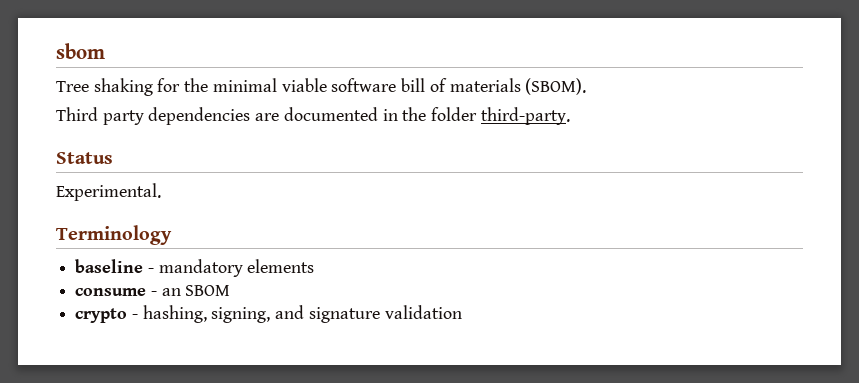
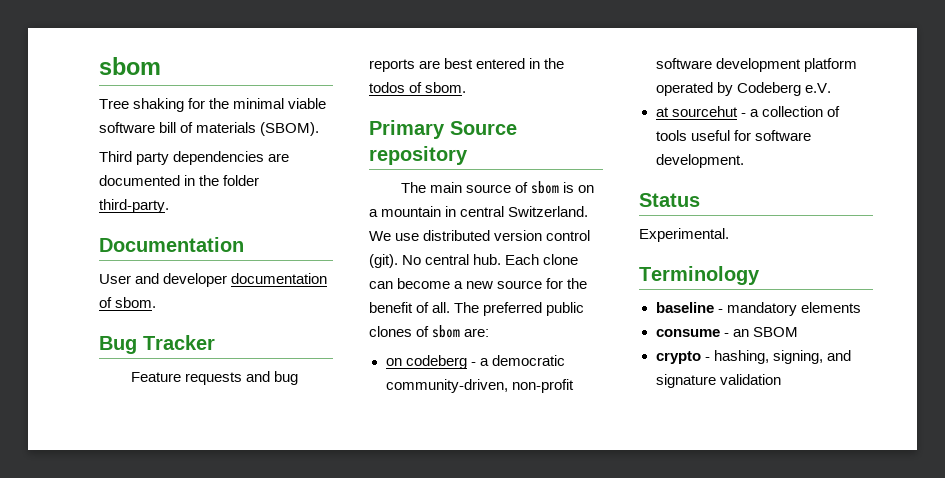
+ Documentation
+ User and developer documentation of sbom.
+ Bug Tracker
+ Feature requests and bug reports are best entered in the todos of sbom.
+ Primary Source repository
+ The main source of sbom is on a mountain in central Switzerland. We use distributed version control (git). No central hub. Each clone can become a new source for the benefit of all. The preferred public clones of sbom are:
+ on codeberg - a democratic community-driven, non-profit software development platform operated by Codeberg e.V.
+ at sourcehut - a collection of tools useful for software development.

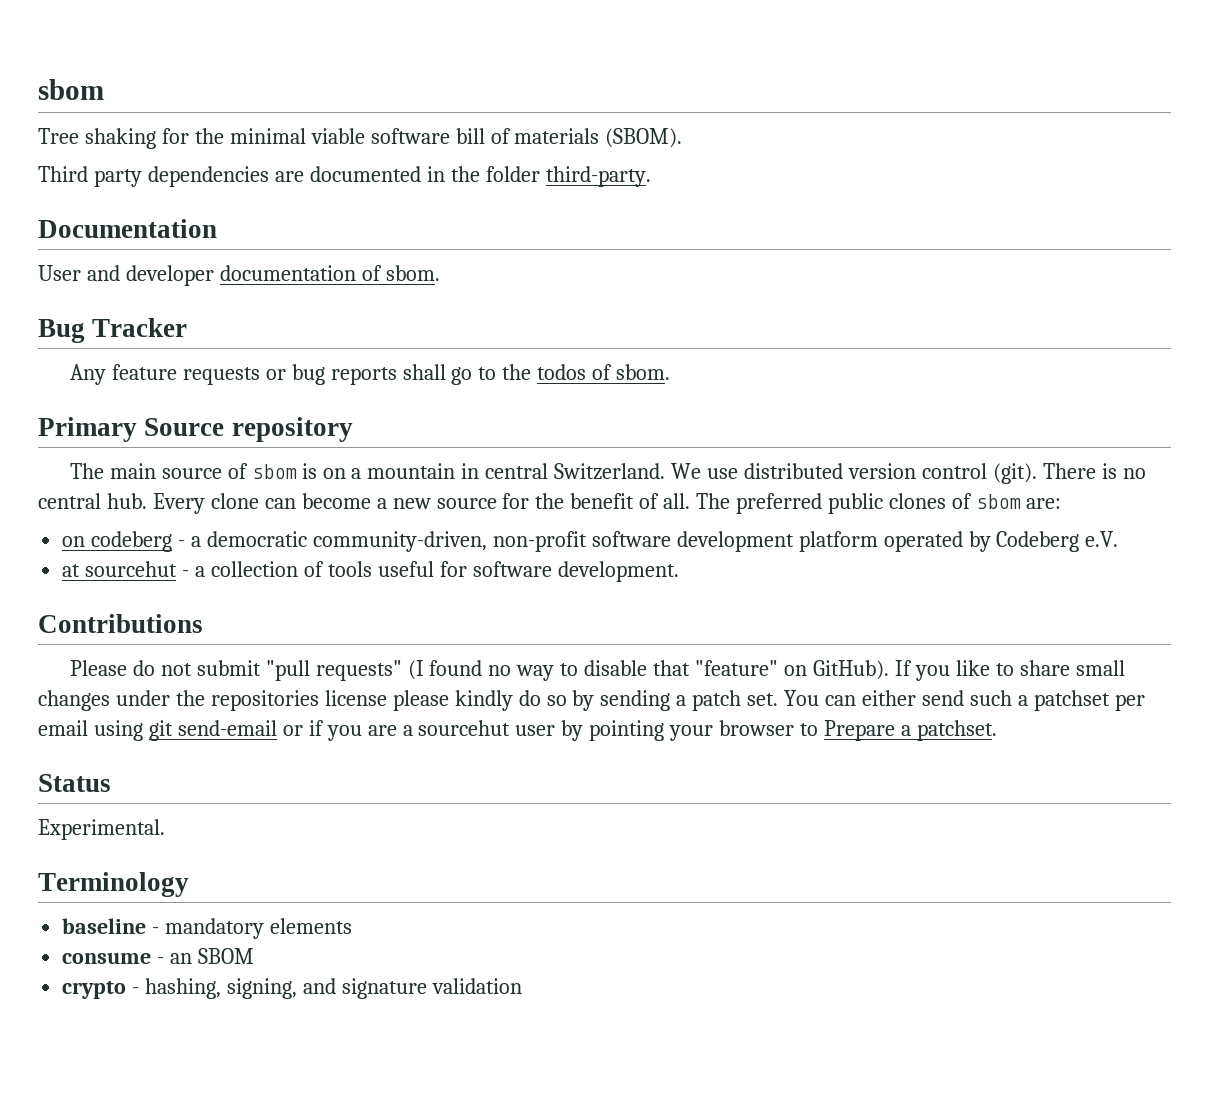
- Feature requests and bug reports are best entered in the todos of sbom.
+ Any feature requests or bug reports shall go to the todos of sbom.
- No central hub.
+ There is no central hub.
- Each clone can become a new source for the benefit of all.
+ Every clone can become a new source for the benefit of all.
+ Contributions
+ Please do not submit "pull requests" (I found no way to disable that "feature" on GitHub). If you like to share small changes under the repositories license please kindly do so by sending a patch set. You can either send such a patchset per email using git send-email or if you are a sourcehut user by pointing your browser to Prepare a patchset.

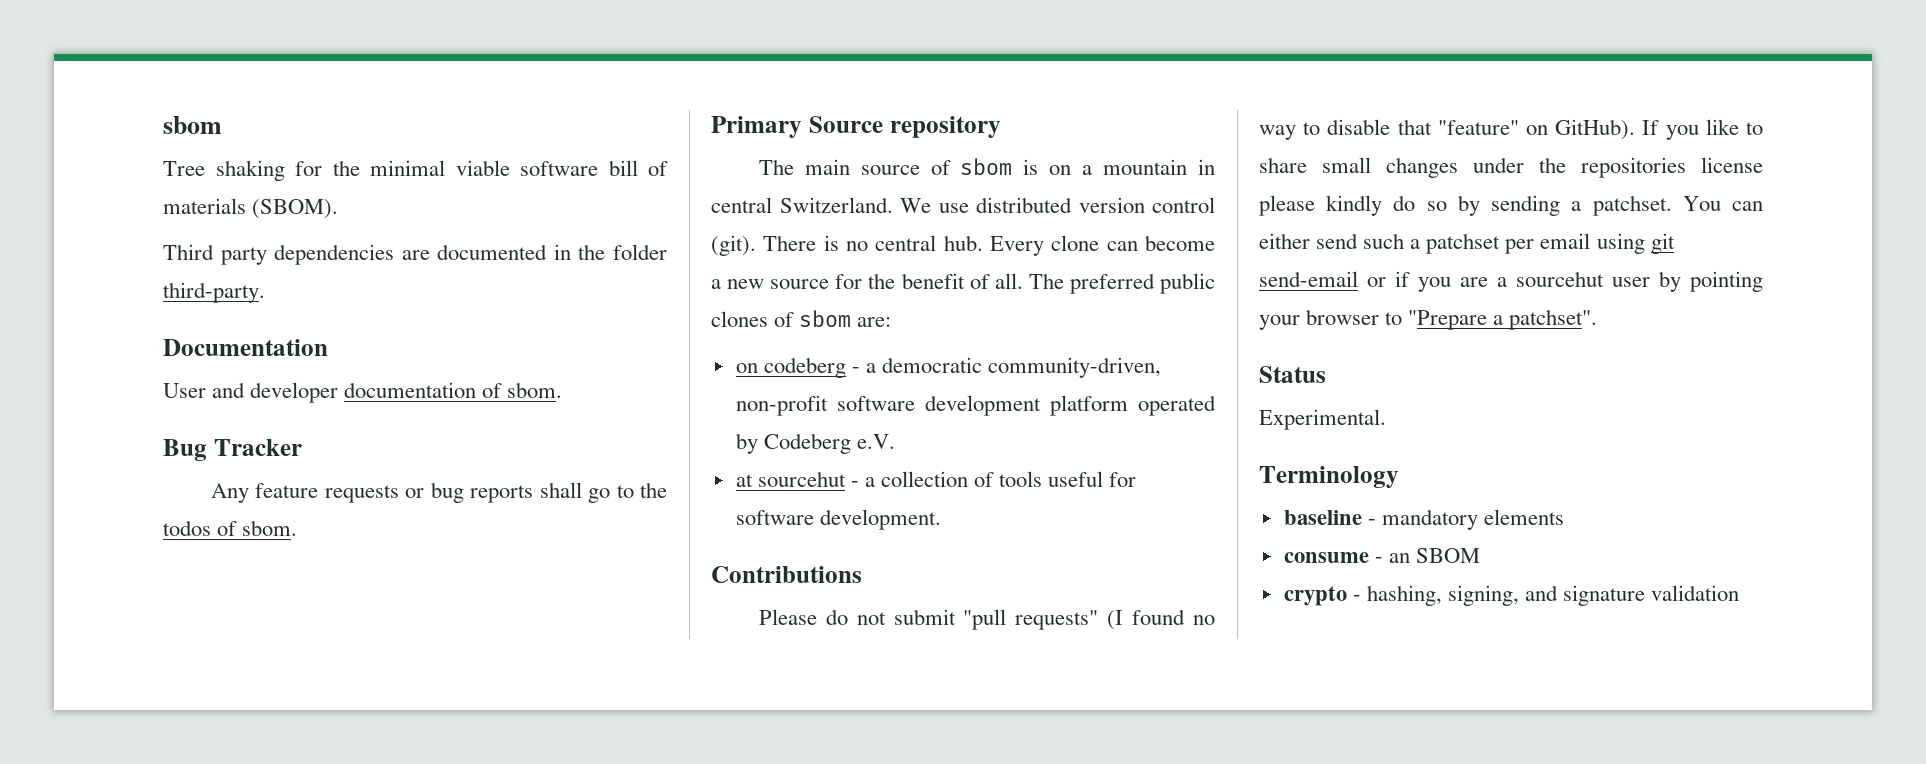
- If you like to share small changes under the repositories license please kindly do so by sending a patch set.
+ If you like to share small changes under the repositories license please kindly do so by sending a patchset.
- You can either send such a patchset per email using git send-email or if you are a sourcehut user by pointing your browser to Prepare a patchset.
+ You can either send such a patchset per email using git send-email or if you are a sourcehut user by pointing your browser to "Prepare a patchset".

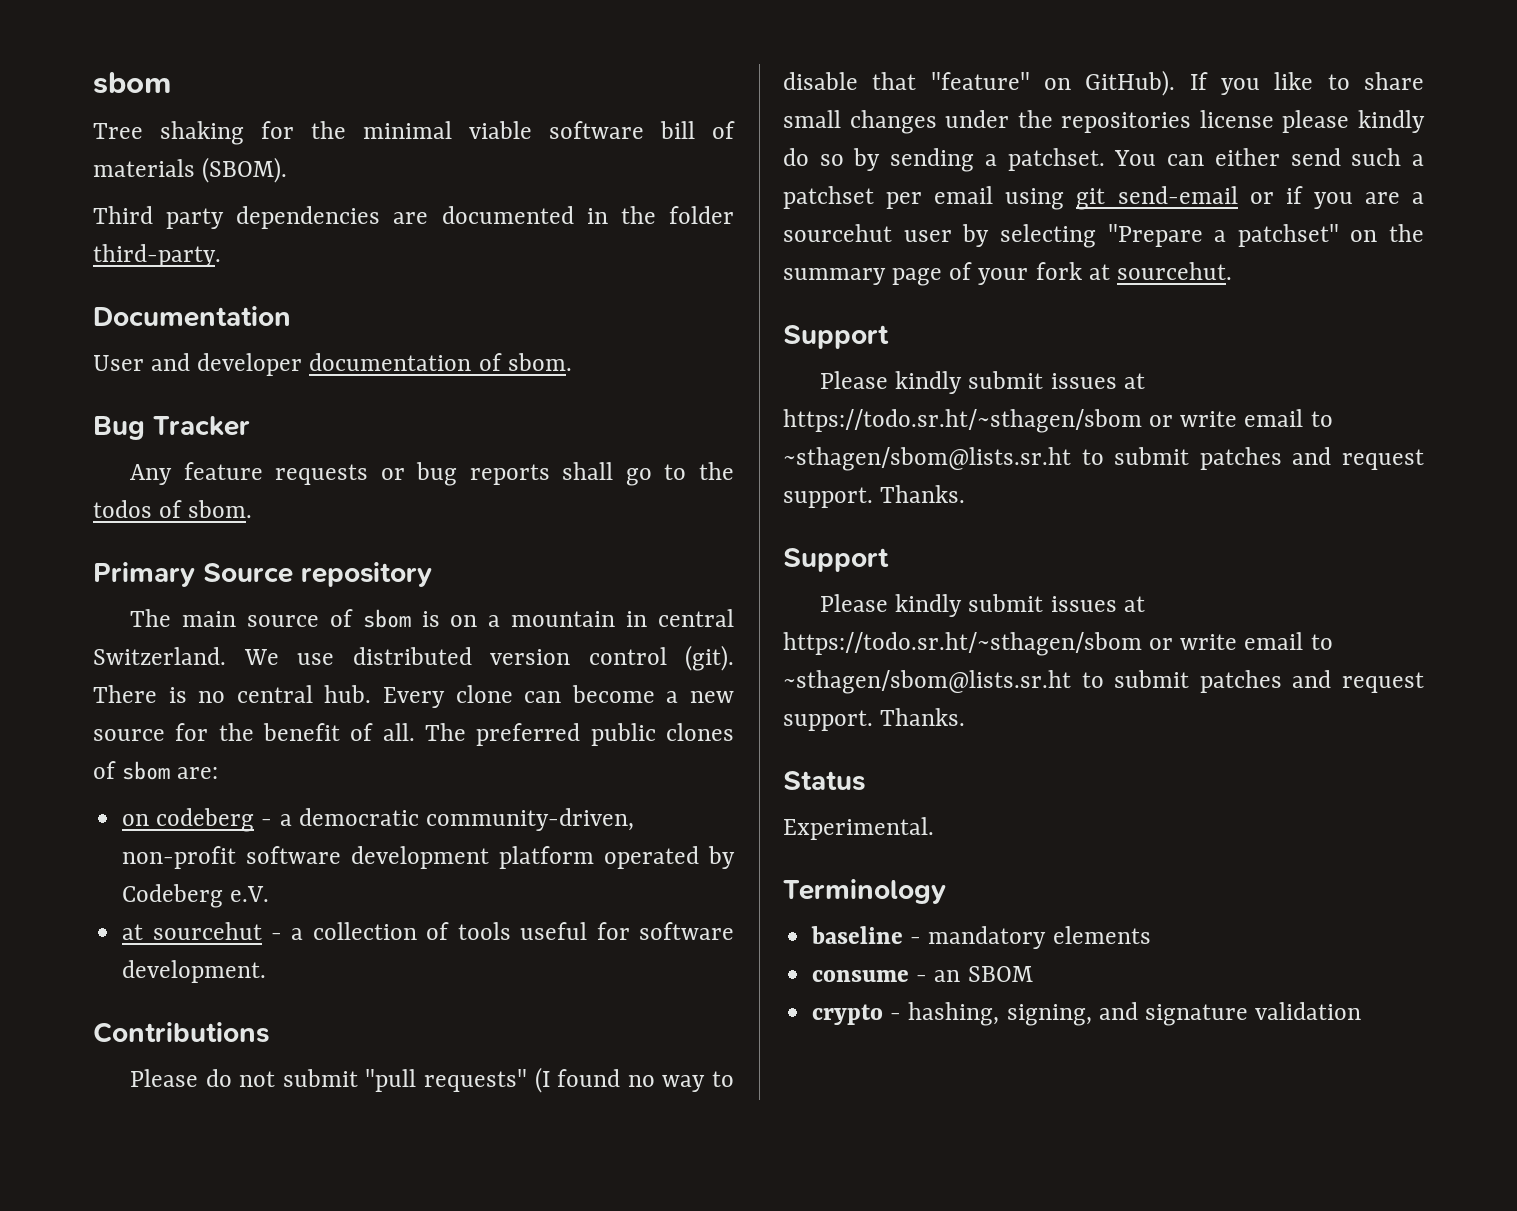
- You can either send such a patchset per email using git send-email or if you are a sourcehut user by pointing your browser to "Prepare a patchset".
+ You can either send such a patchset per email using git send-email or if you are a sourcehut user by selecting "Prepare a patchset" on the summary page of your fork at sourcehut.
+ Support
+ Please kindly submit issues at https://todo.sr.ht/~sthagen/sbom or write email to ~sthagen/sbom@lists.sr.ht to submit patches and request support. Thanks.
+ Support
+ Please kindly submit issues at https://todo.sr.ht/~sthagen/sbom or write email to ~sthagen/sbom@lists.sr.ht to submit patches and request support. Thanks.

